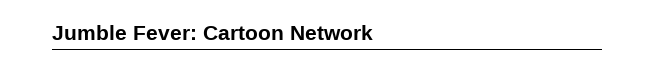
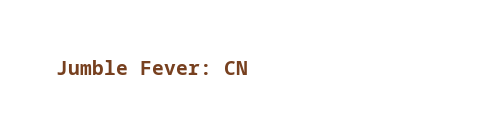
- Jumble Fever: Cartoon Network
+ Jumble Fever: CN

